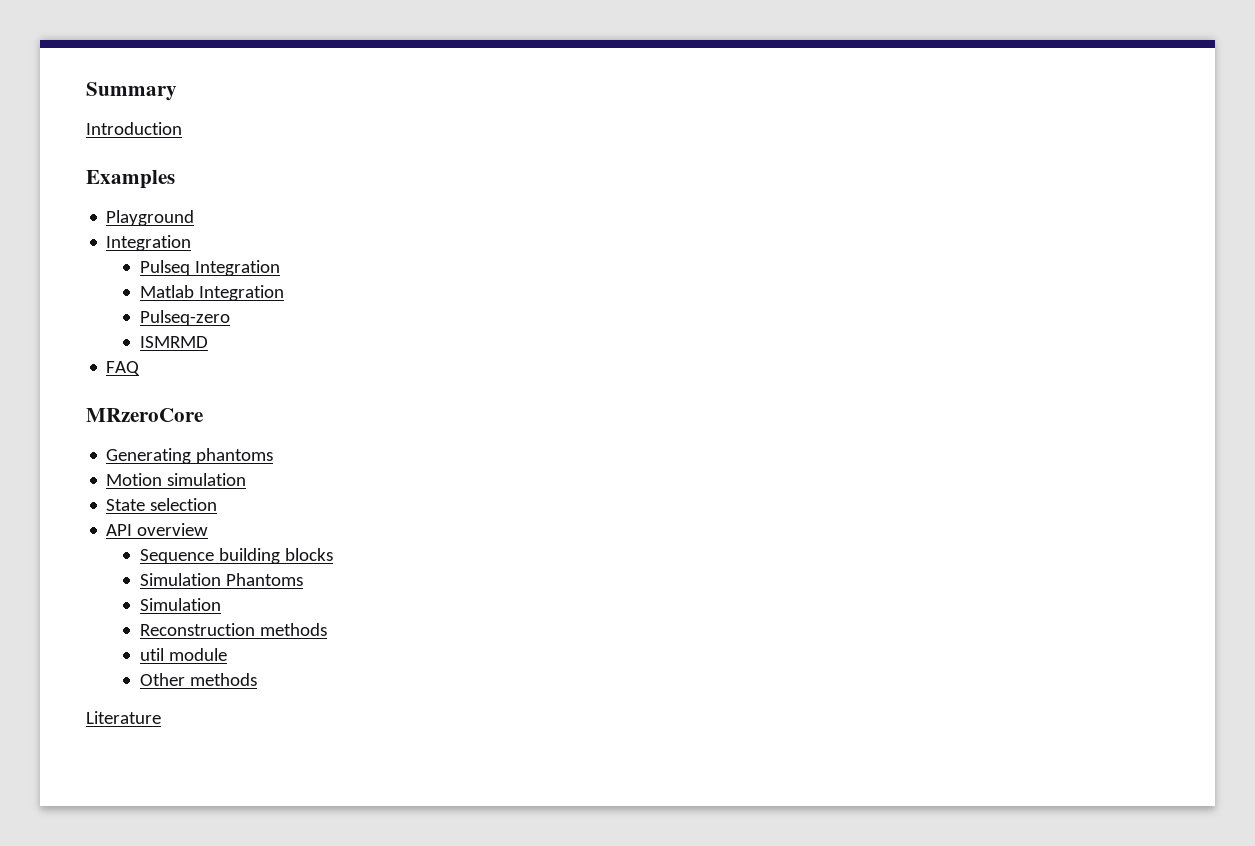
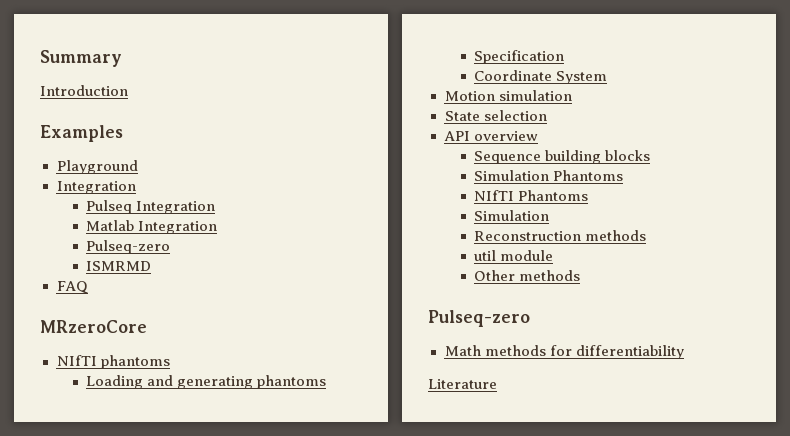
- Generating phantoms
+ NIfTI phantoms
+ Loading and generating phantoms
+ Specification
+ Coordinate System
+ NIfTI Phantoms
  Other methods
+ Pulseq-zero
+ Math methods for differentiability

